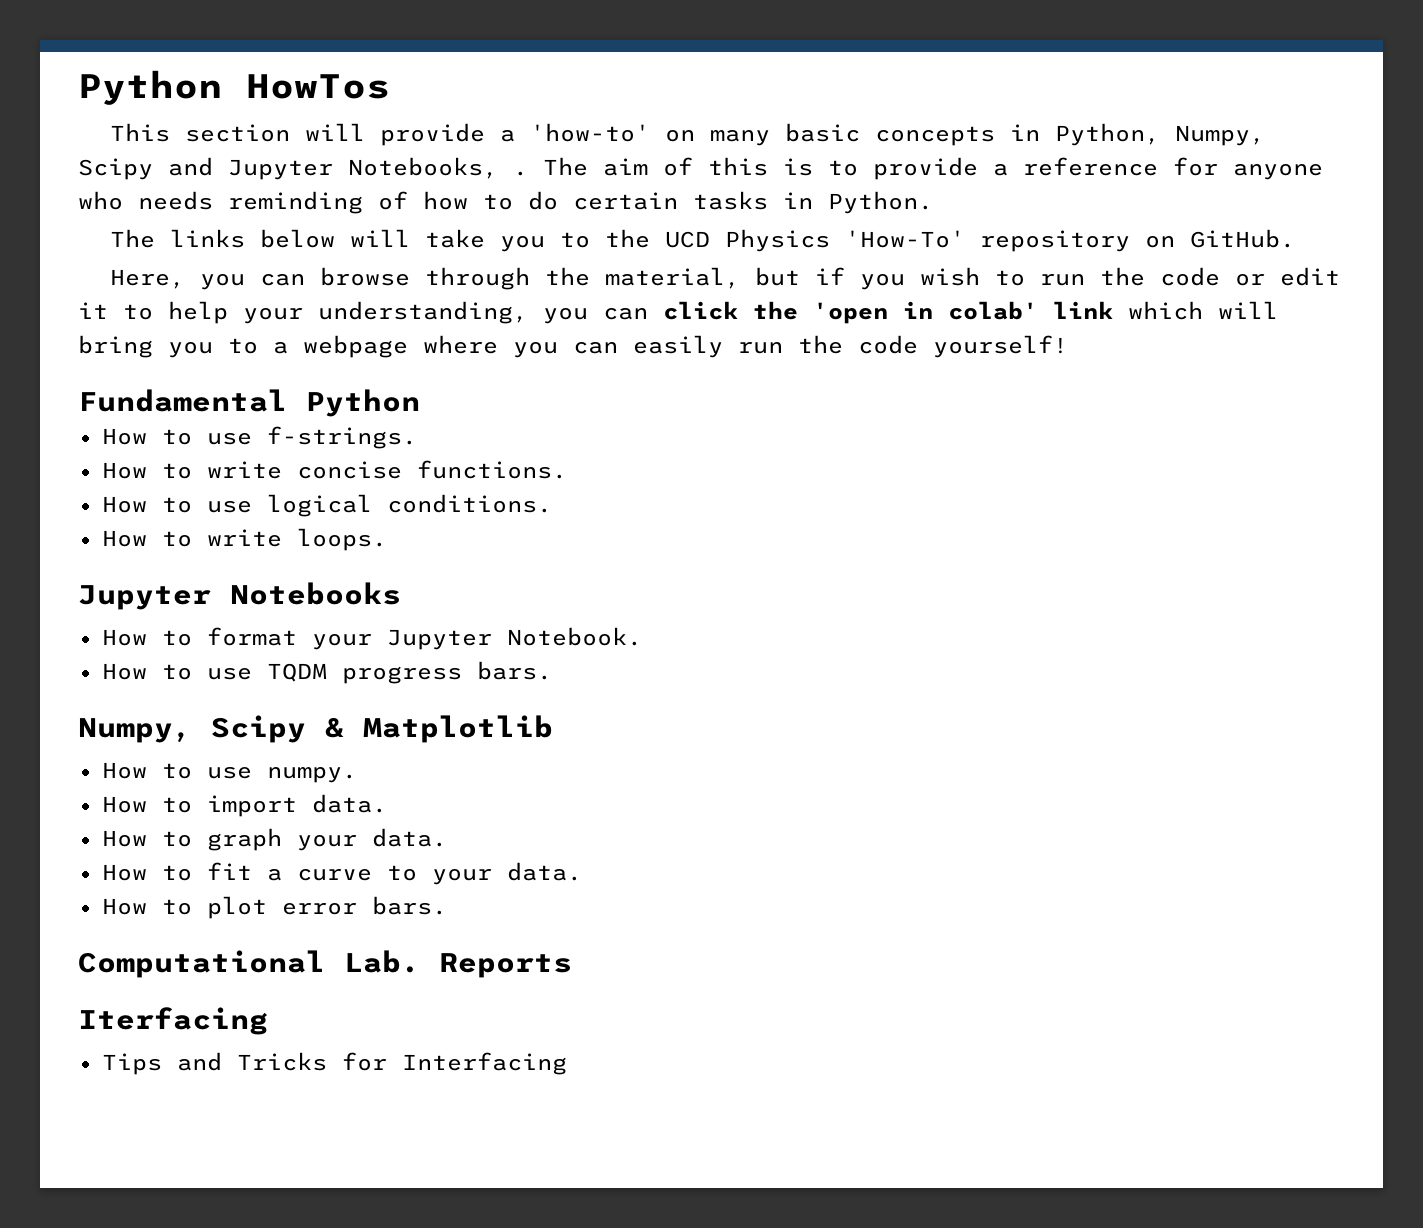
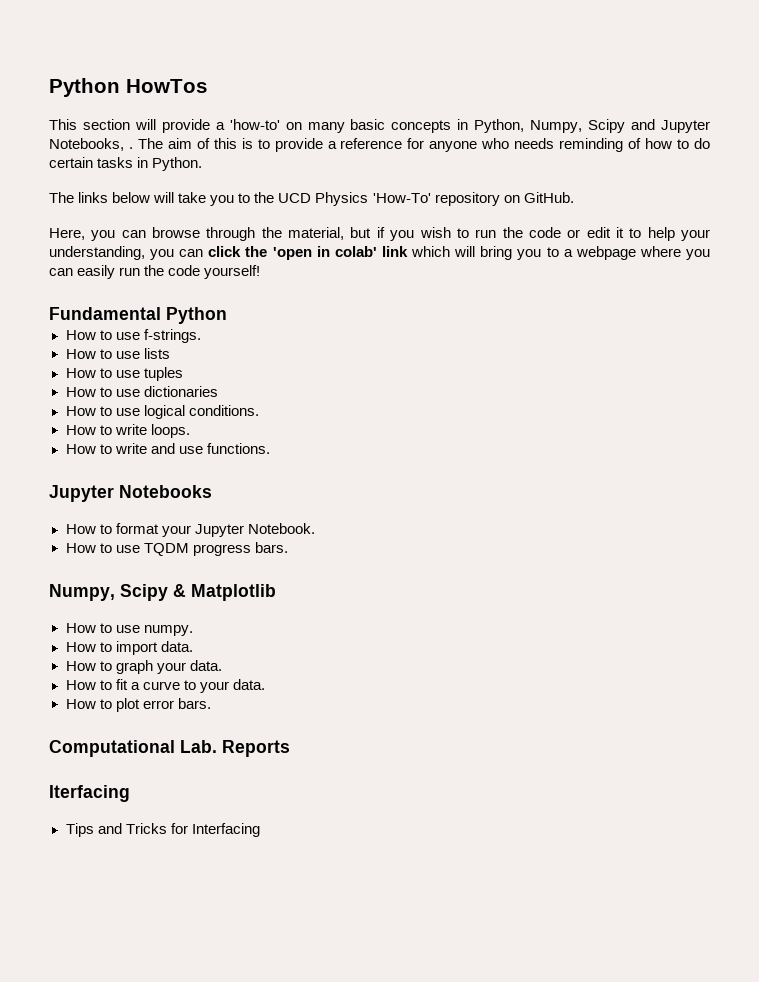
- How to write concise functions.
+ How to use lists
+ How to use tuples
+ How to use dictionaries
+ How to write and use functions.

